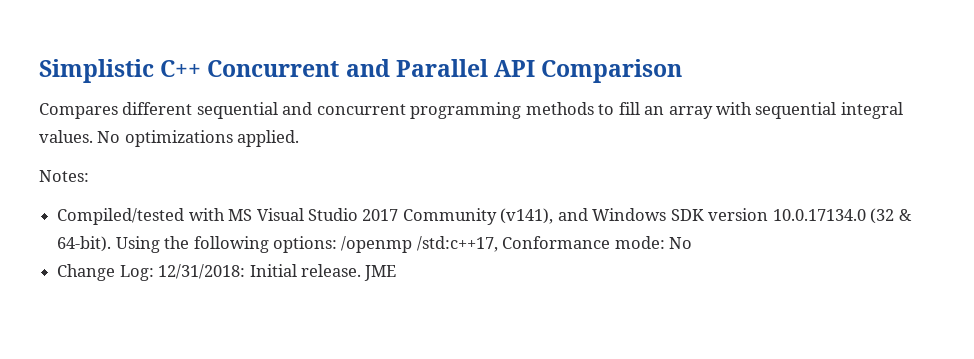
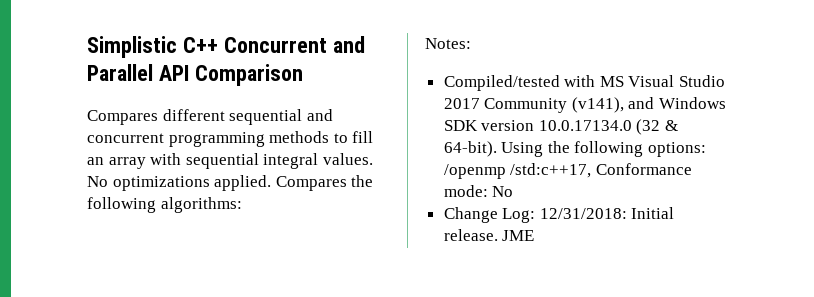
+ Compares the following algorithms:

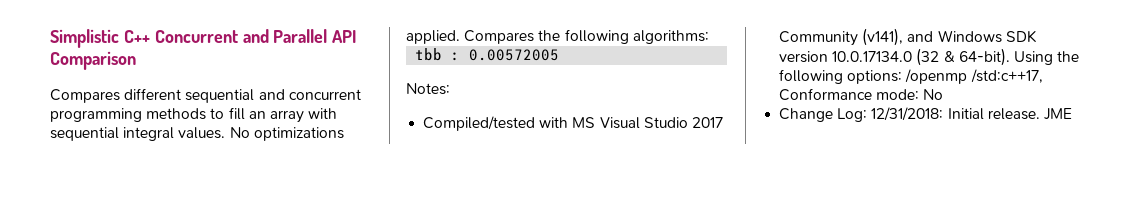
+ tbb : 0.00572005

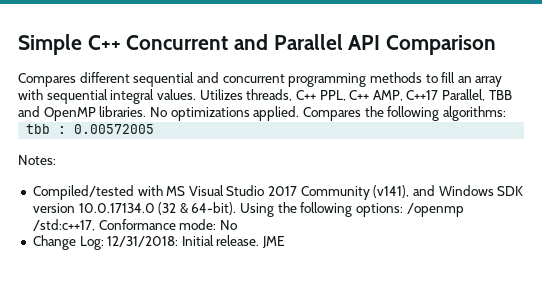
- Simplistic C++ Concurrent and Parallel API Comparison
+ Simple C++ Concurrent and Parallel API Comparison
+ Utilizes threads, C++ PPL, C++ AMP, C++17 Parallel, TBB and OpenMP libraries.

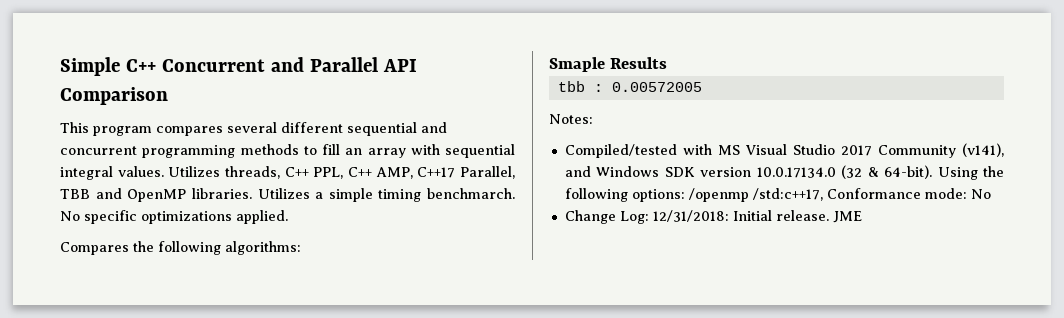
- Compares different sequential and concurrent programming methods to fill an array with sequential integral values.
+ This program compares several different sequential and concurrent programming methods to fill an array with sequential integral values.
- No optimizations applied. Compares the following algorithms:
+ Utilizes a simple timing benchmarch. No specific optimizations applied.
+ Compares the following algorithms:
+ Smaple Results

